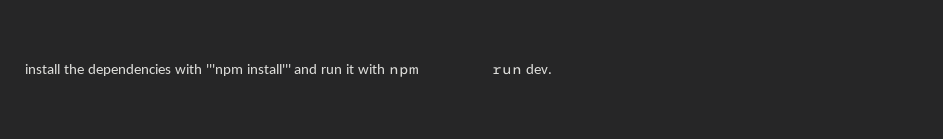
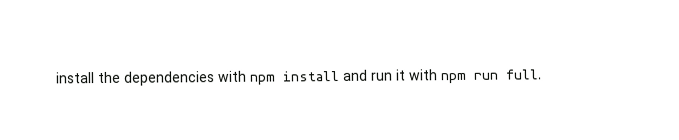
- install the dependencies with '''npm install''' and run it with npm run dev.
+ install the dependencies with npm install and run it with npm run full.

